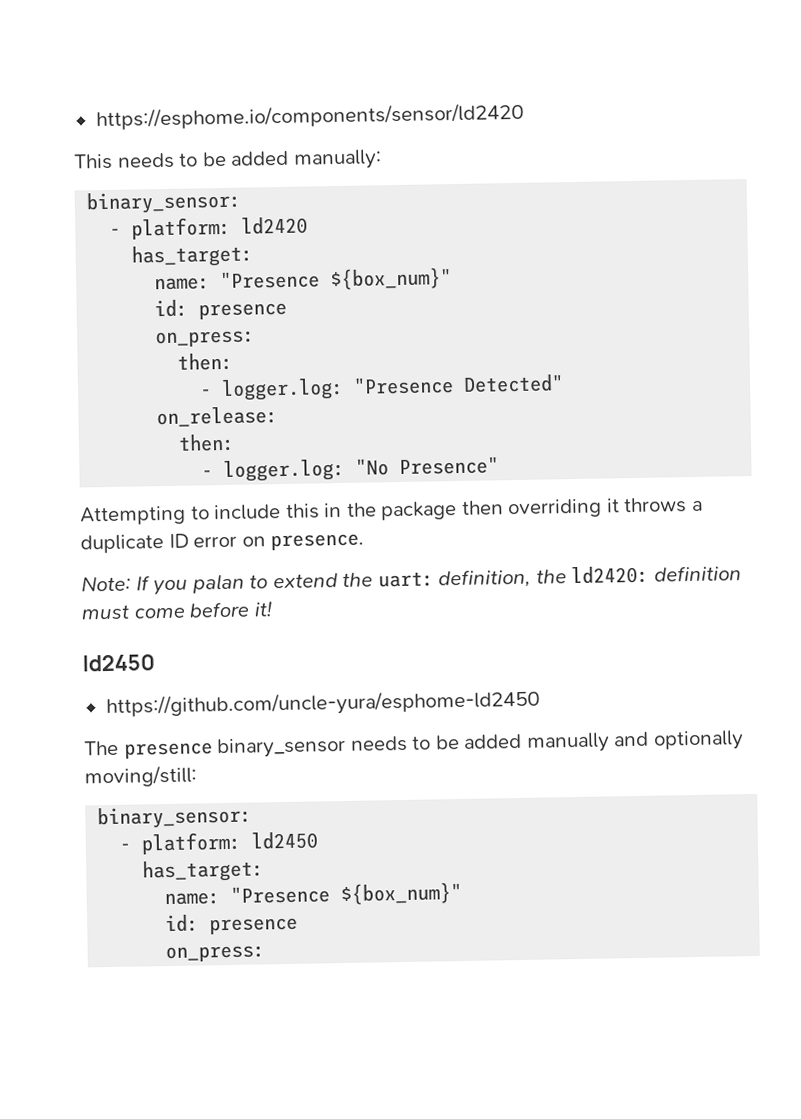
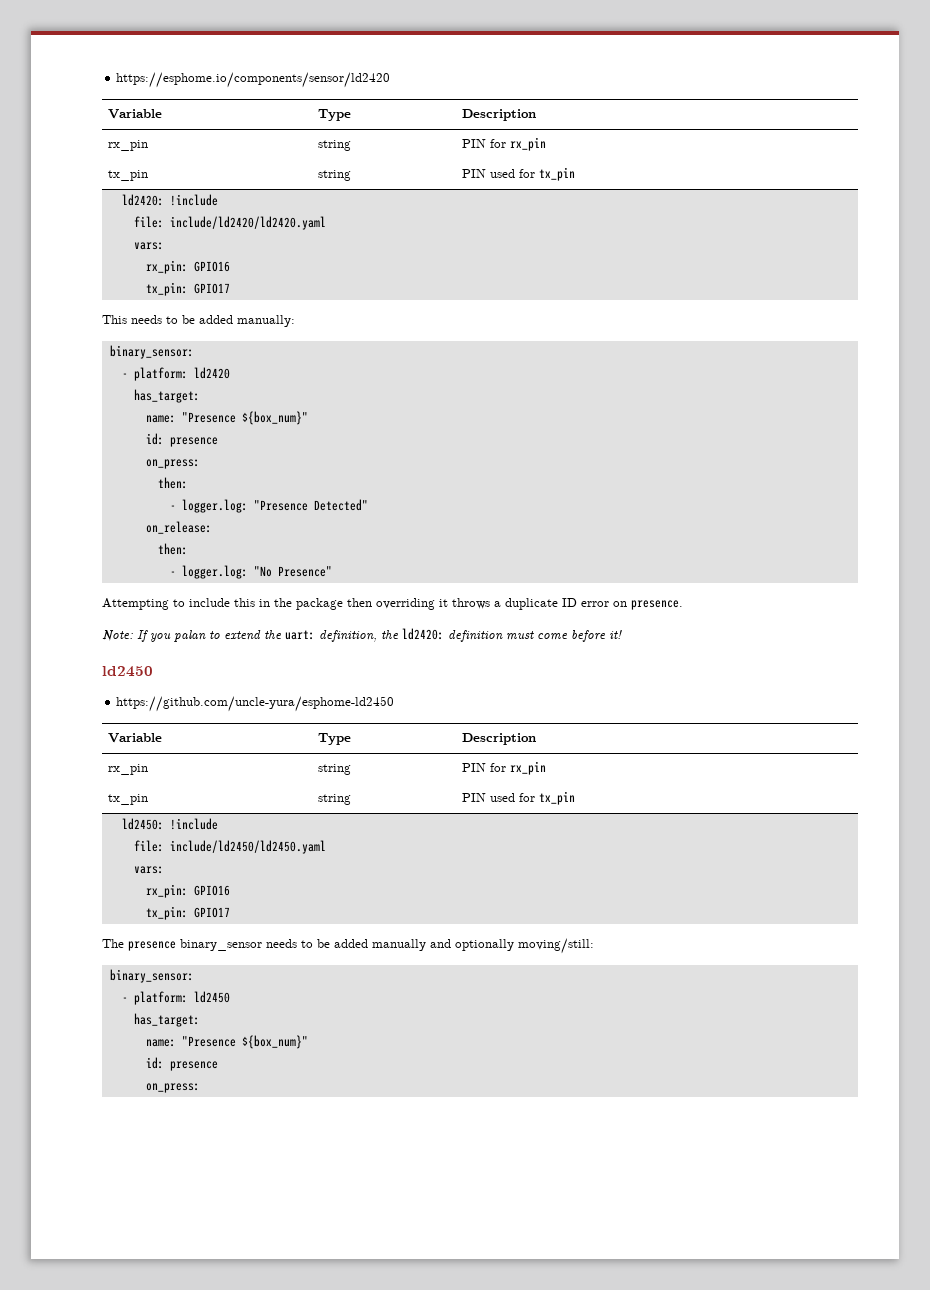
  https://esphome.io/components/sensor/ld2420
+ Variable | Type | Description
+ rx_pin | string | PIN for rx_pin
+ tx_pin | string | PIN used for tx_pin
+ ld2420: !include
+ file: include/ld2420/ld2420.yaml
+ vars:
+ rx_pin: GPIO16
+ tx_pin: GPIO17
  https://github.com/uncle-yura/esphome-ld2450
+ Variable | Type | Description
+ rx_pin | string | PIN for rx_pin
+ tx_pin | string | PIN used for tx_pin
+ ld2450: !include
+ file: include/ld2450/ld2450.yaml
+ vars:
+ rx_pin: GPIO16
+ tx_pin: GPIO17

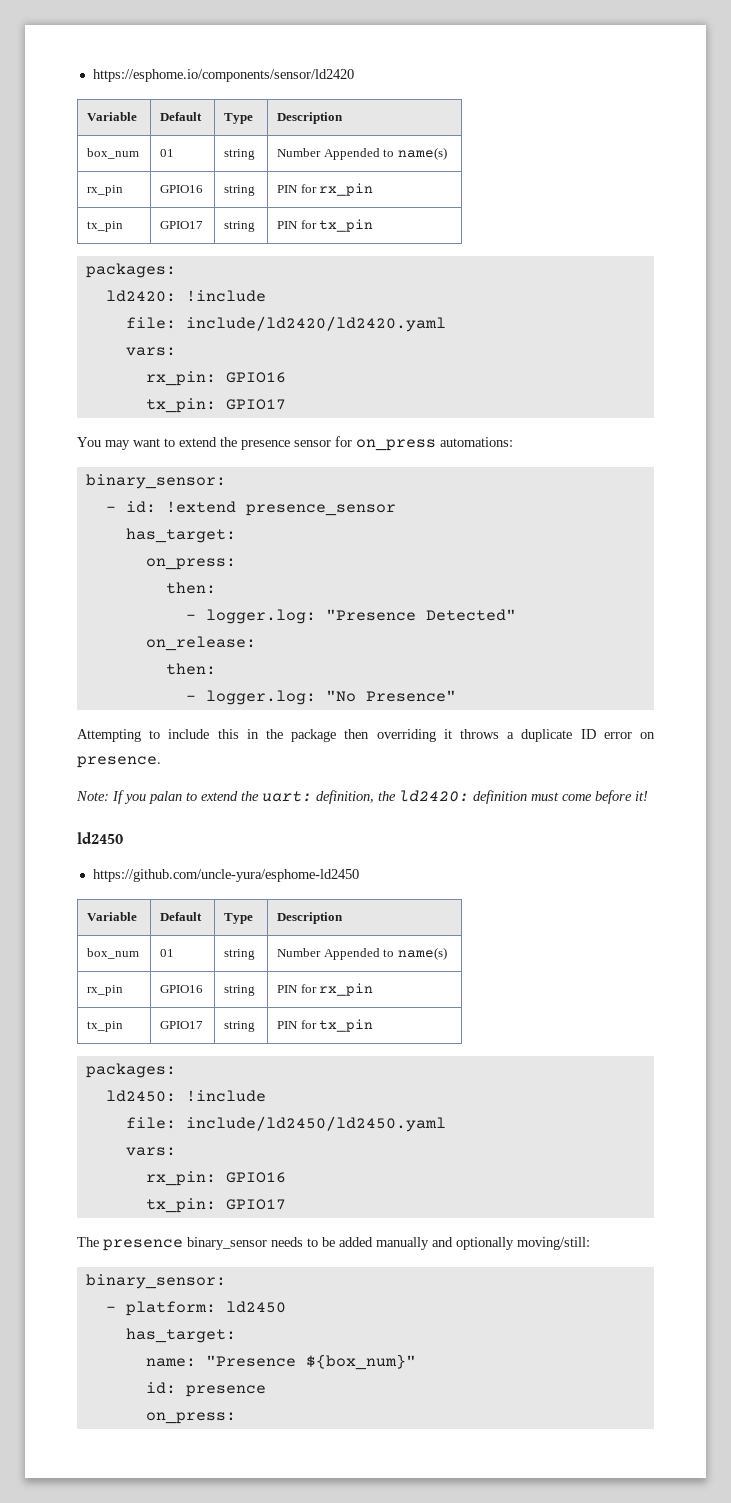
  https://esphome.io/components/sensor/ld2420
- Variable | Type | Description
- rx_pin | string | PIN for rx_pin
- tx_pin | string | PIN used for tx_pin
+ Variable | Default | Type | Description
+ box_num | 01 | string | Number Appended to name(s)
+ rx_pin | GPIO16 | string | PIN for rx_pin
+ tx_pin | GPIO17 | string | PIN for tx_pin
+ packages:
- This needs to be added manually:
+ You may want to extend the presence sensor for on_press automations:
  binary_sensor:
- - platform: ld2420
+ - id: !extend presence_sensor
  has_target:
- name: "Presence ${box_num}"
- id: presence
  https://github.com/uncle-yura/esphome-ld2450
- Variable | Type | Description
- rx_pin | string | PIN for rx_pin
- tx_pin | string | PIN used for tx_pin
+ Variable | Default | Type | Description
+ box_num | 01 | string | Number Appended to name(s)
+ rx_pin | GPIO16 | string | PIN for rx_pin
+ tx_pin | GPIO17 | string | PIN for tx_pin
+ packages:

